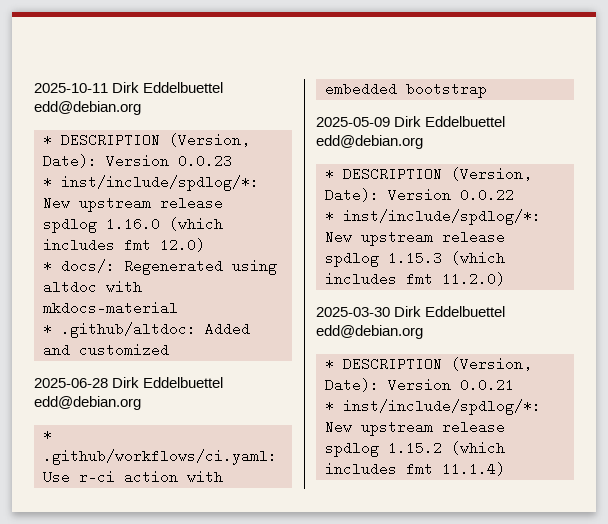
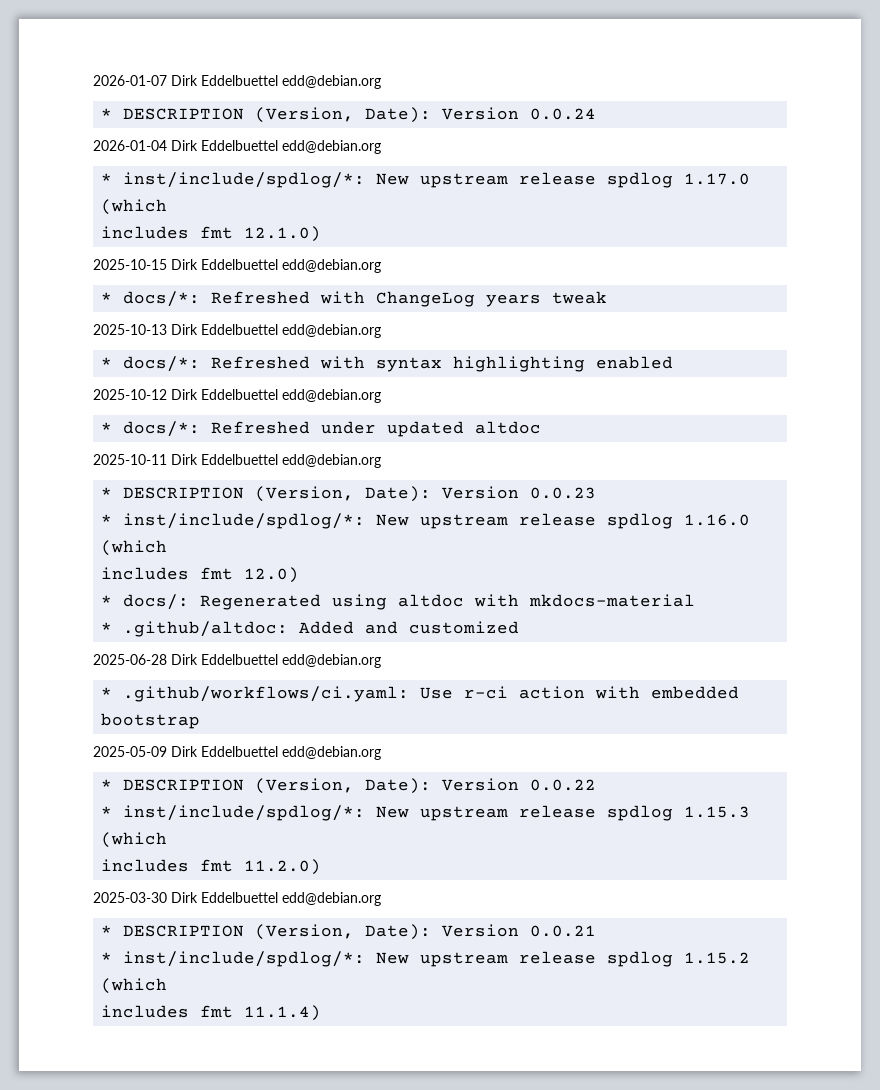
+ 2026-01-07 Dirk Eddelbuettel edd@debian.org
+ * DESCRIPTION (Version, Date): Version 0.0.24
+ 2026-01-04 Dirk Eddelbuettel edd@debian.org
+ * inst/include/spdlog/*: New upstream release spdlog 1.17.0 (which
+ includes fmt 12.1.0)
+ 2025-10-15 Dirk Eddelbuettel edd@debian.org
+ * docs/*: Refreshed with ChangeLog years tweak
+ 2025-10-13 Dirk Eddelbuettel edd@debian.org
+ * docs/*: Refreshed with syntax highlighting enabled
+ 2025-10-12 Dirk Eddelbuettel edd@debian.org
+ * docs/*: Refreshed under updated altdoc

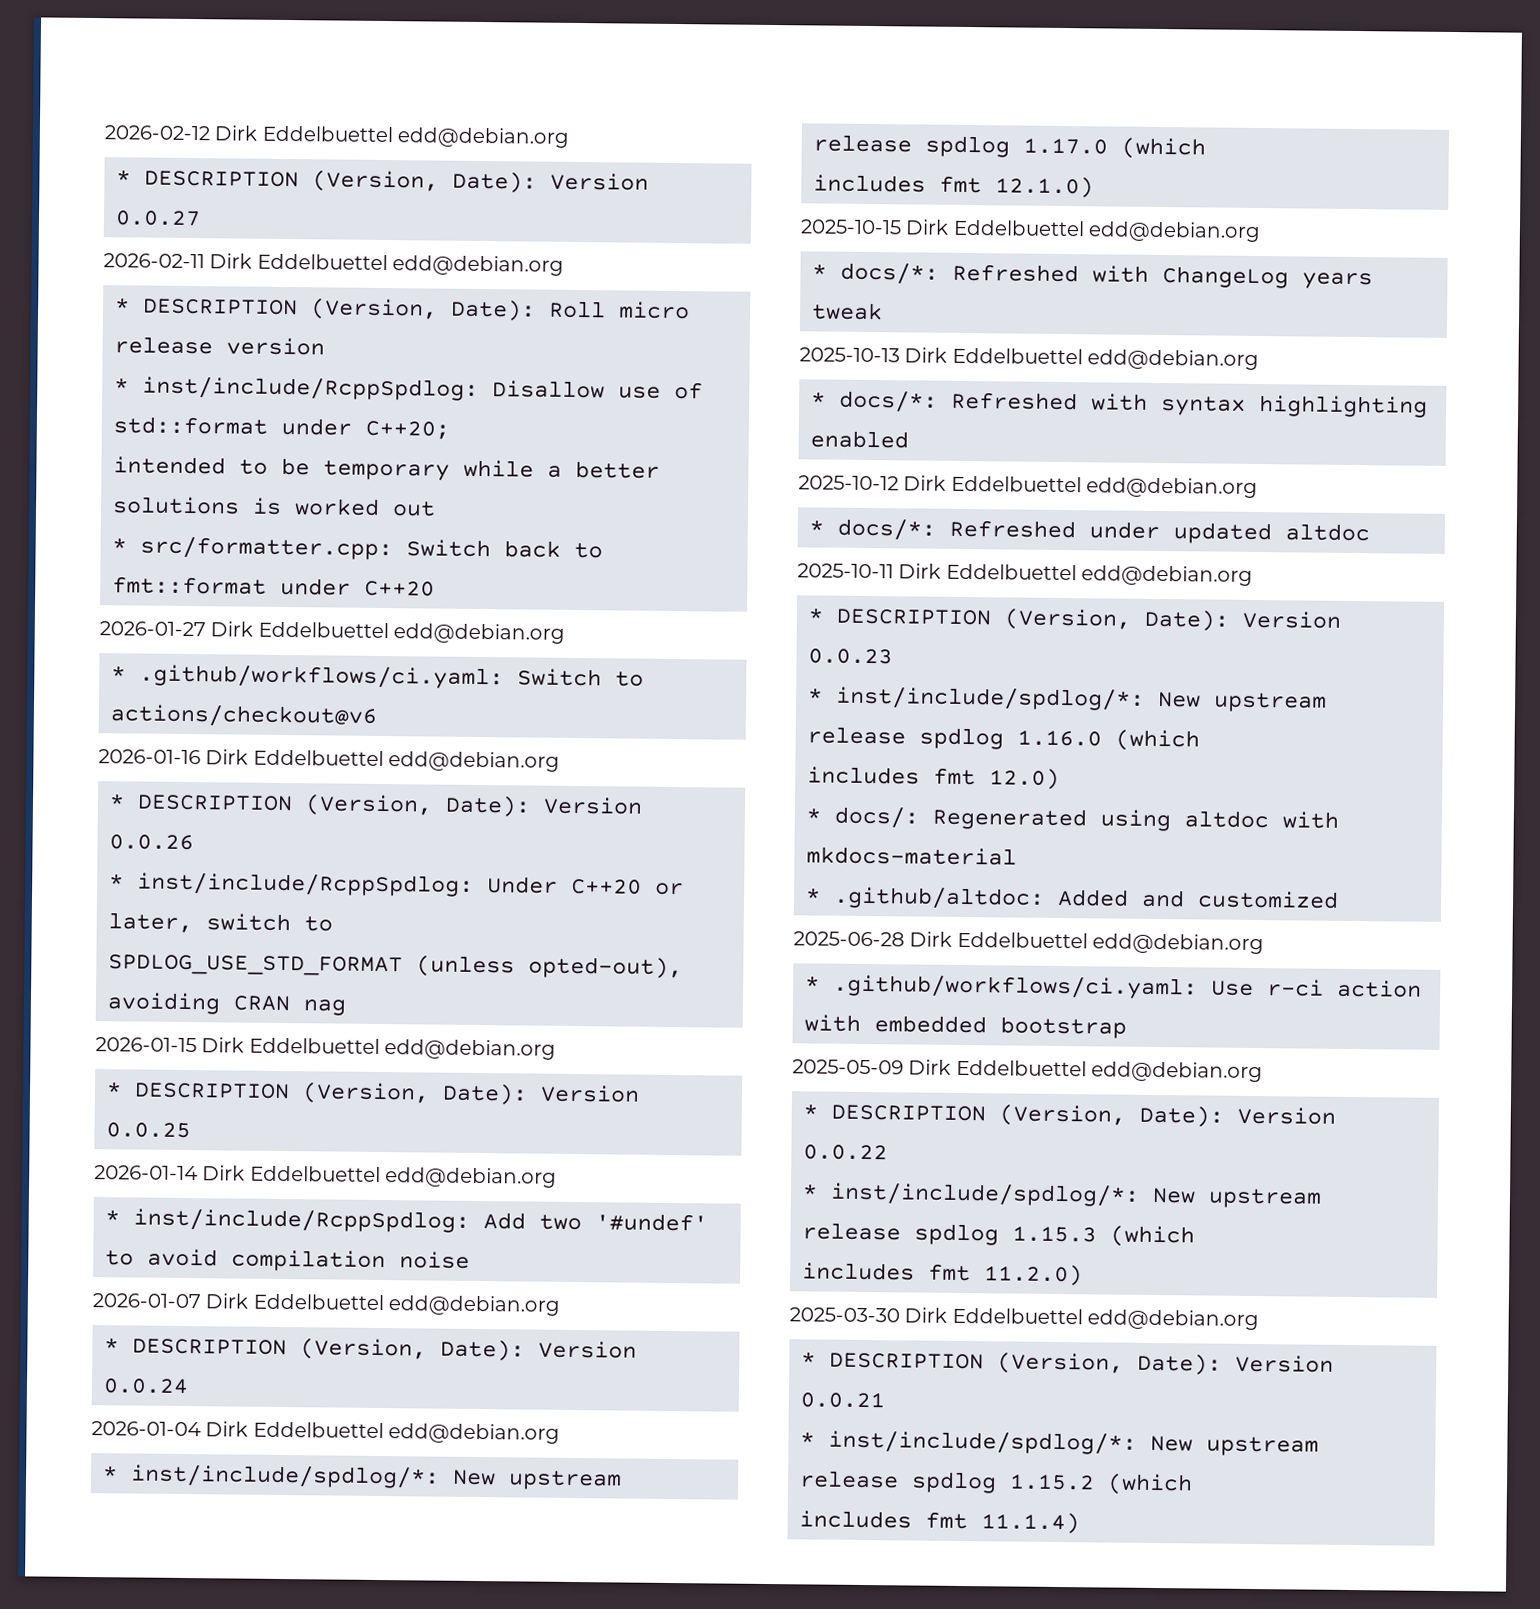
+ 2026-02-12 Dirk Eddelbuettel edd@debian.org
+ * DESCRIPTION (Version, Date): Version 0.0.27
+ 2026-02-11 Dirk Eddelbuettel edd@debian.org
+ * DESCRIPTION (Version, Date): Roll micro release version
+ * inst/include/RcppSpdlog: Disallow use of std::format under C++20;
+ intended to be temporary while a better solutions is worked out
+ * src/formatter.cpp: Switch back to fmt::format under C++20
+ 2026-01-27 Dirk Eddelbuettel edd@debian.org
+ * .github/workflows/ci.yaml: Switch to actions/checkout@v6
+ 2026-01-16 Dirk Eddelbuettel edd@debian.org
+ * DESCRIPTION (Version, Date): Version 0.0.26
+ * inst/include/RcppSpdlog: Under C++20 or later, switch to
+ SPDLOG_USE_STD_FORMAT (unless opted-out), avoiding CRAN nag
+ 2026-01-15 Dirk Eddelbuettel edd@debian.org
+ * DESCRIPTION (Version, Date): Version 0.0.25
+ 2026-01-14 Dirk Eddelbuettel edd@debian.org
+ * inst/include/RcppSpdlog: Add two '#undef' to avoid compilation noise

